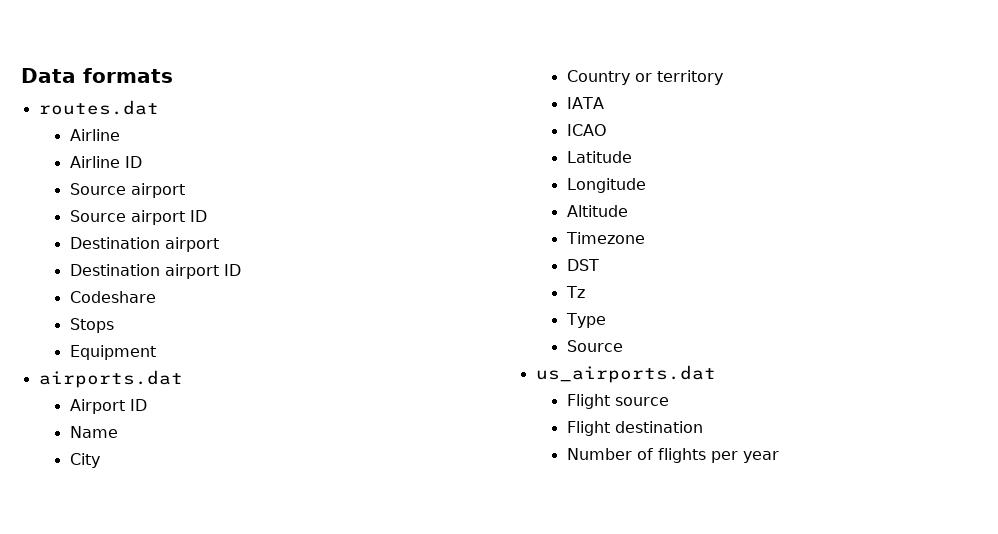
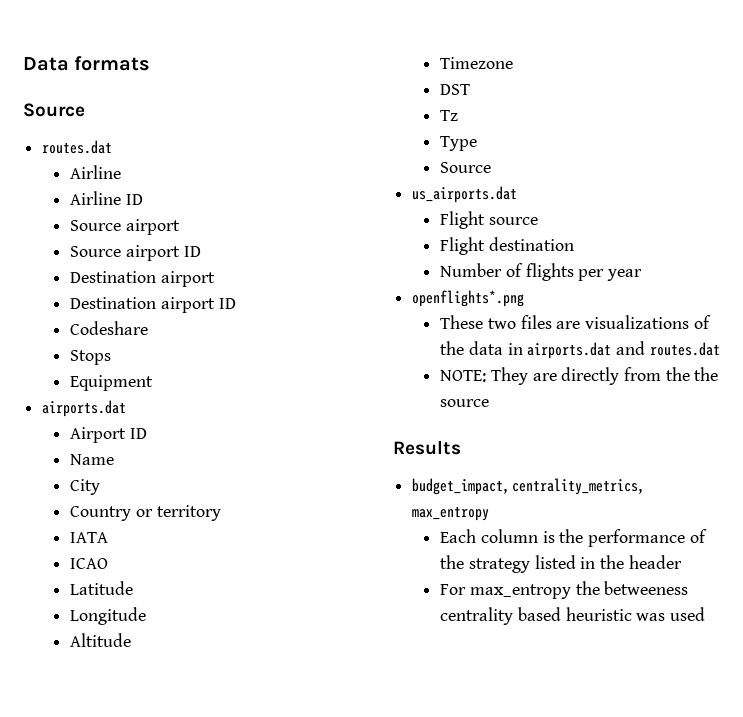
  Data formats
+ Source
+ openflights*.png
+ These two files are visualizations of the data in airports.dat and routes.dat
+ NOTE: They are directly from the the source
+ Results
+ budget_impact, centrality_metrics, max_entropy
+ Each column is the performance of the strategy listed in the header
+ For max_entropy the betweeness centrality based heuristic was used

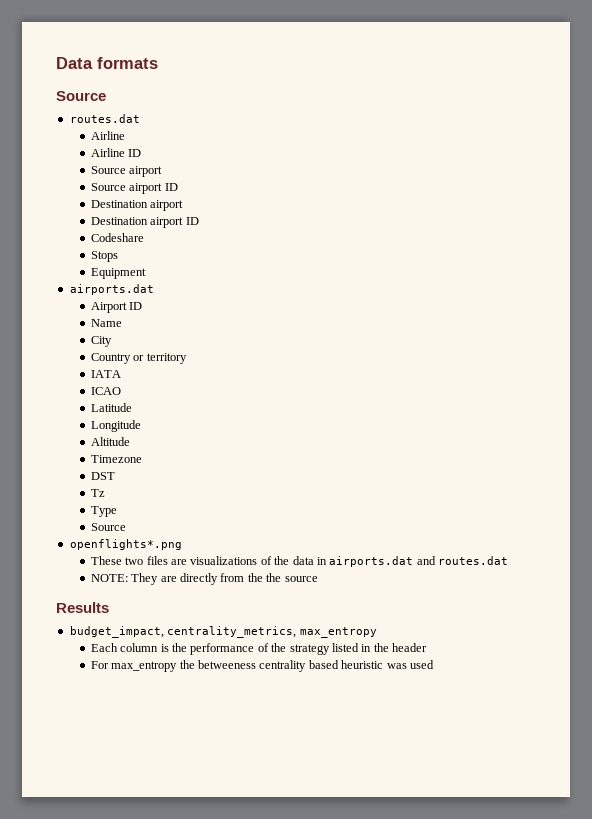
- us_airports.dat
- Flight source
- Flight destination
- Number of flights per year

